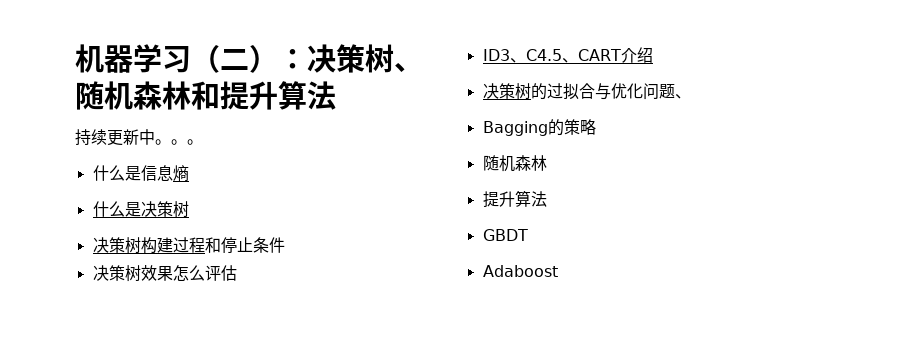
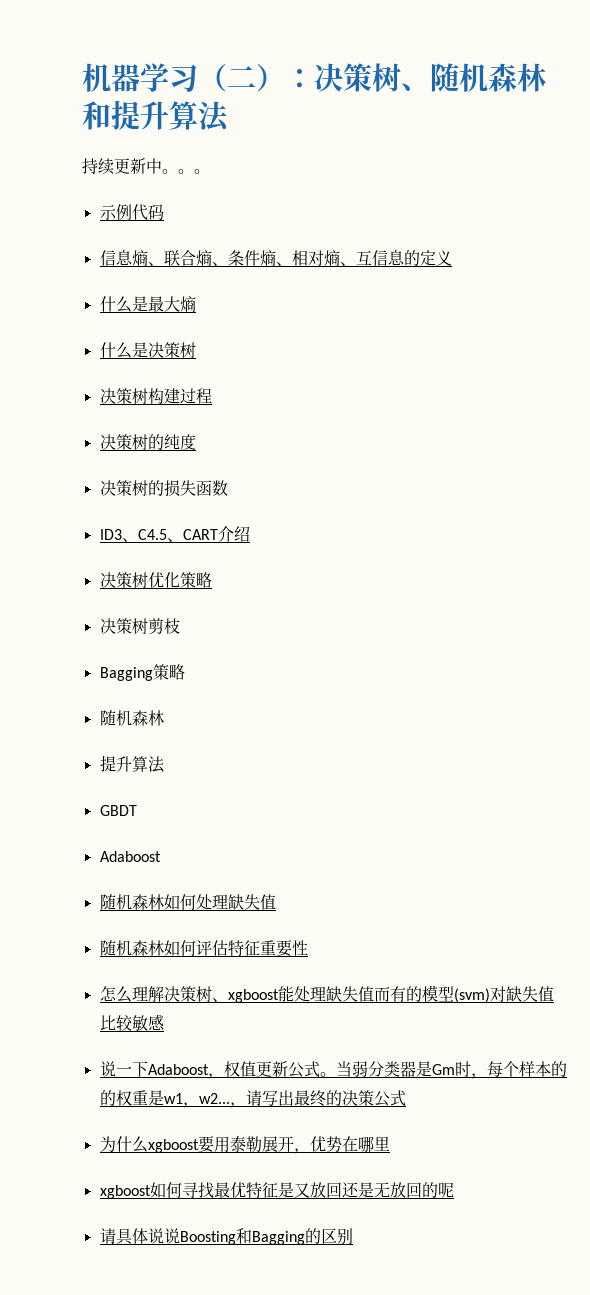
- 什么是信息熵
+ 示例代码
+ 信息熵、联合熵、条件熵、相对熵、互信息的定义
+ 什么是最大熵
- 决策树构建过程和停止条件
- 决策树效果怎么评估
+ 决策树构建过程
+ 决策树的纯度
+ 决策树的损失函数
- 决策树的过拟合与优化问题、
- Bagging的策略
+ 决策树优化策略
+ 决策树剪枝
+ Bagging策略
+ 随机森林如何处理缺失值
+ 随机森林如何评估特征重要性
+ 怎么理解决策树、xgboost能处理缺失值而有的模型(svm)对缺失值比较敏感
+ 说一下Adaboost，权值更新公式。当弱分类器是Gm时，每个样本的的权重是w1，w2...，请写出最终的决策公式
+ 为什么xgboost要用泰勒展开，优势在哪里
+ xgboost如何寻找最优特征是又放回还是无放回的呢
+ 请具体说说Boosting和Bagging的区别

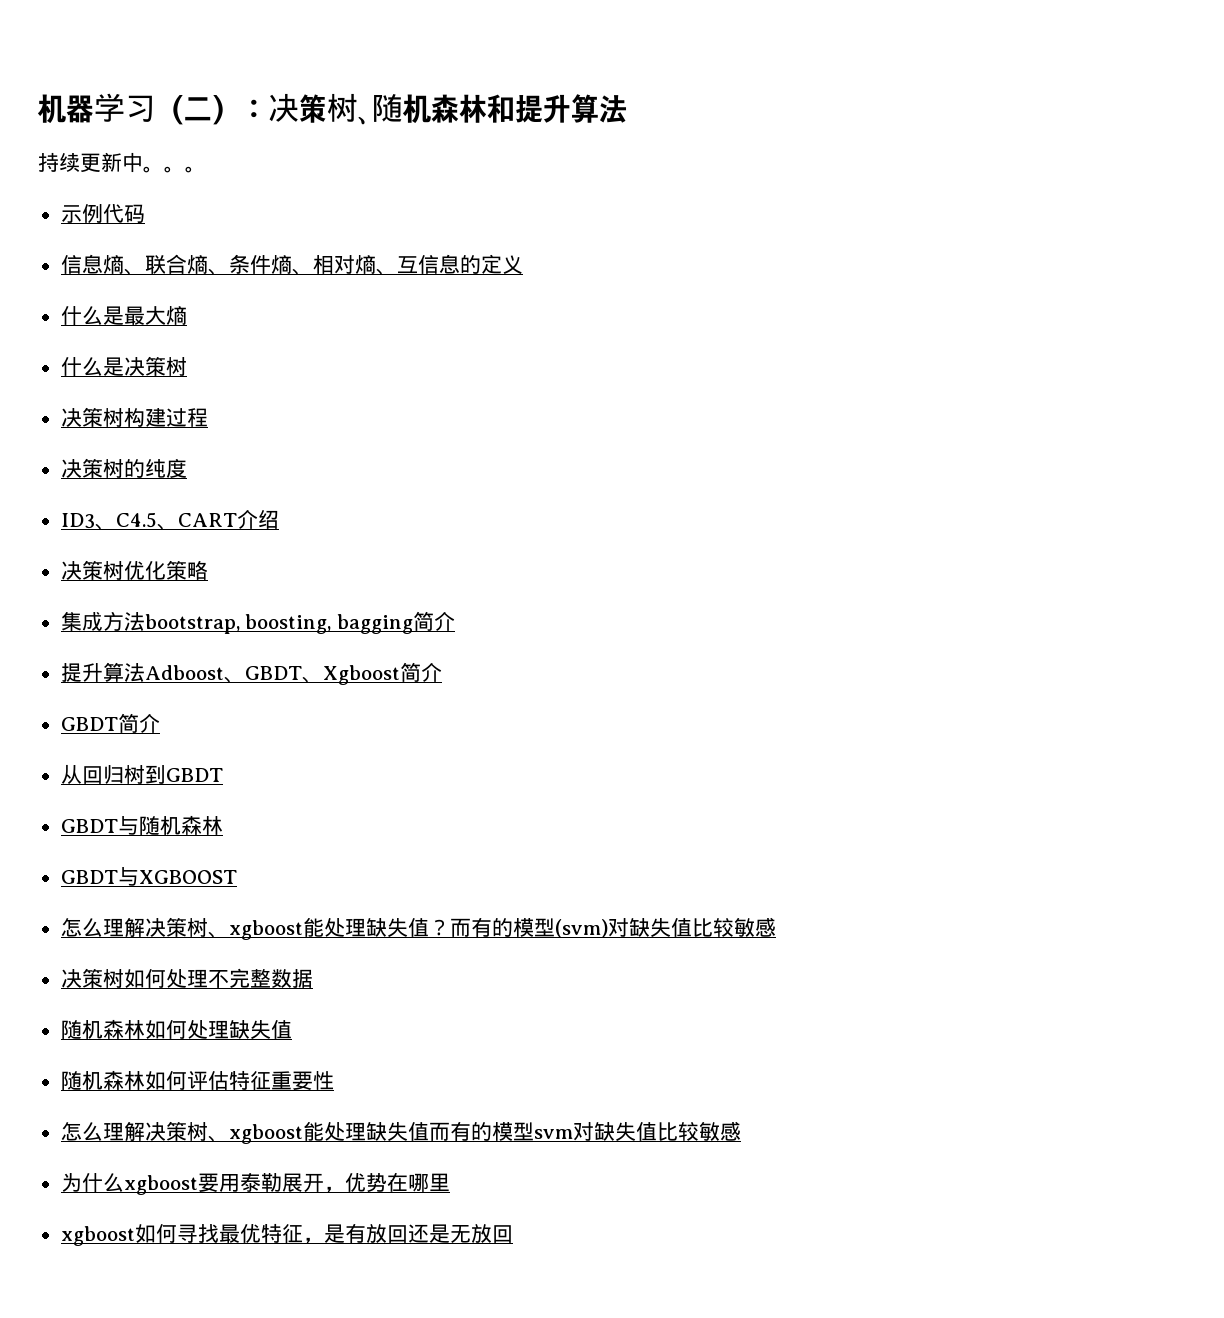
- 决策树的损失函数
- 决策树剪枝
- Bagging策略
- 随机森林
- 提升算法
- GBDT
- Adaboost
+ 集成方法bootstrap, boosting, bagging简介
+ 提升算法Adboost、GBDT、Xgboost简介
+ GBDT简介
+ 从回归树到GBDT
+ GBDT与随机森林
+ GBDT与XGBOOST
+ 怎么理解决策树、xgboost能处理缺失值？而有的模型(svm)对缺失值比较敏感
+ 决策树如何处理不完整数据
- 怎么理解决策树、xgboost能处理缺失值而有的模型(svm)对缺失值比较敏感
- 说一下Adaboost，权值更新公式。当弱分类器是Gm时，每个样本的的权重是w1，w2...，请写出最终的决策公式
+ 怎么理解决策树、xgboost能处理缺失值而有的模型svm对缺失值比较敏感
- xgboost如何寻找最优特征是又放回还是无放回的呢
- 请具体说说Boosting和Bagging的区别
+ xgboost如何寻找最优特征，是有放回还是无放回

